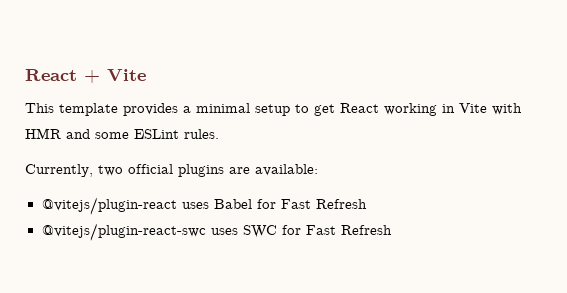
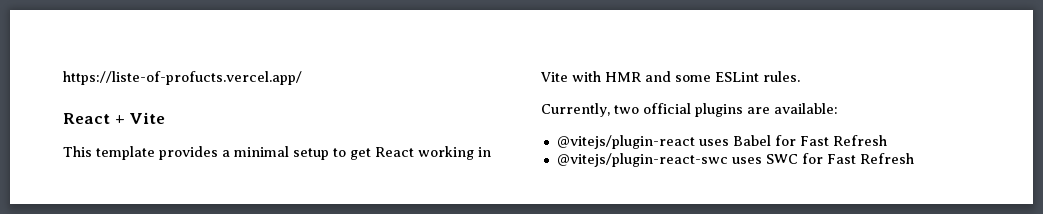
+ https://liste-of-profucts.vercel.app/

